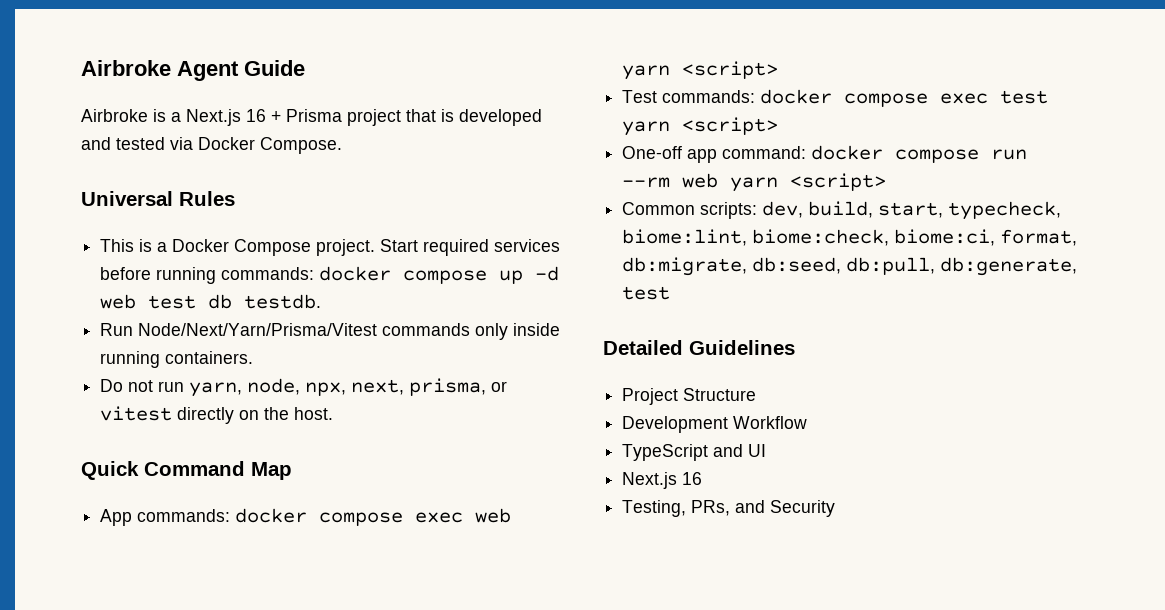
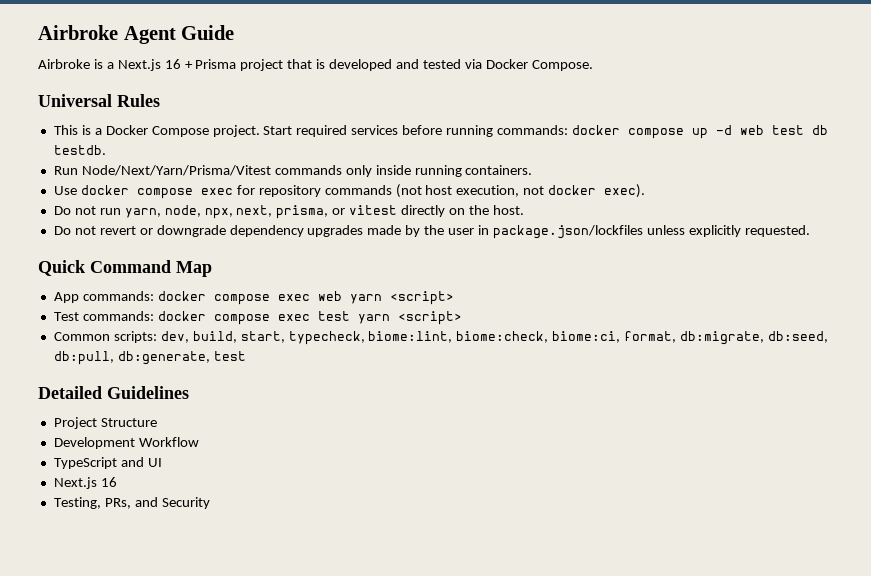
+ Use docker compose exec for repository commands (not host execution, not docker exec).
+ Do not revert or downgrade dependency upgrades made by the user in package.json/lockfiles unless explicitly requested.
- One-off app command: docker compose run --rm web yarn <script>

